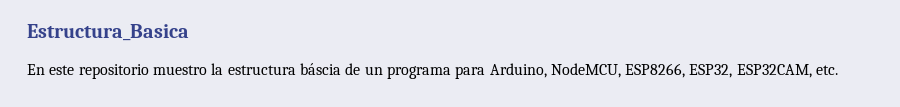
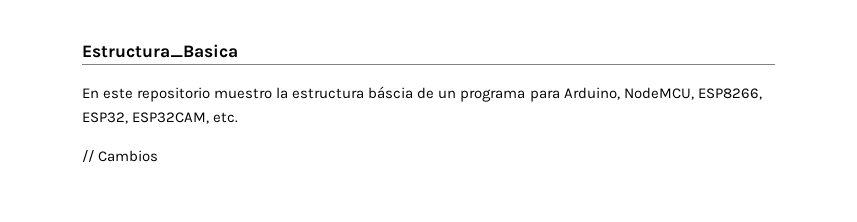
+ // Cambios

